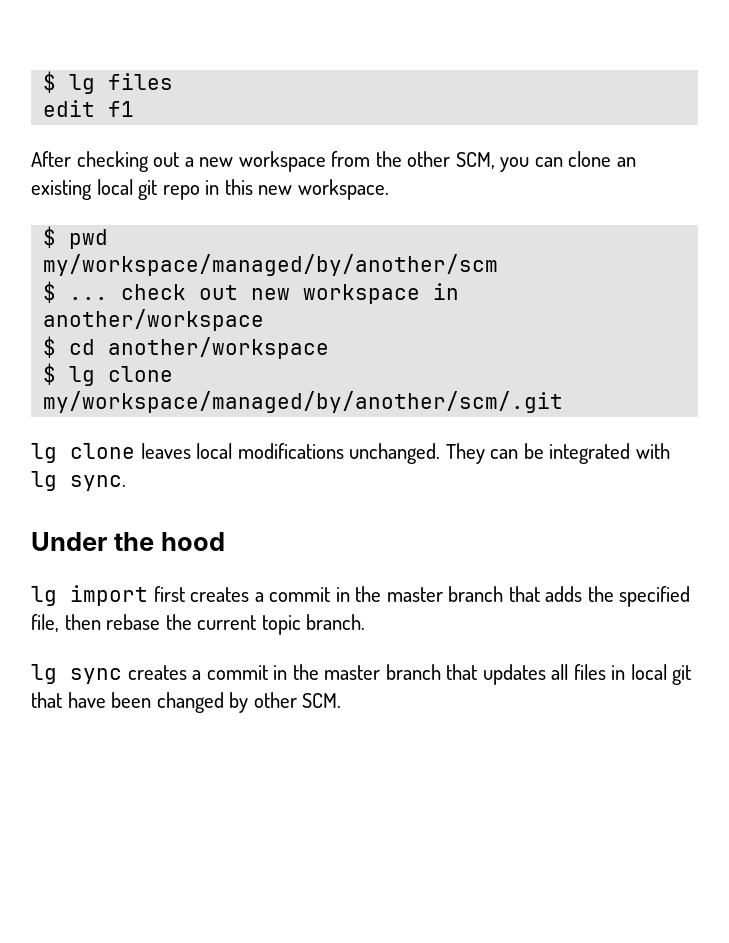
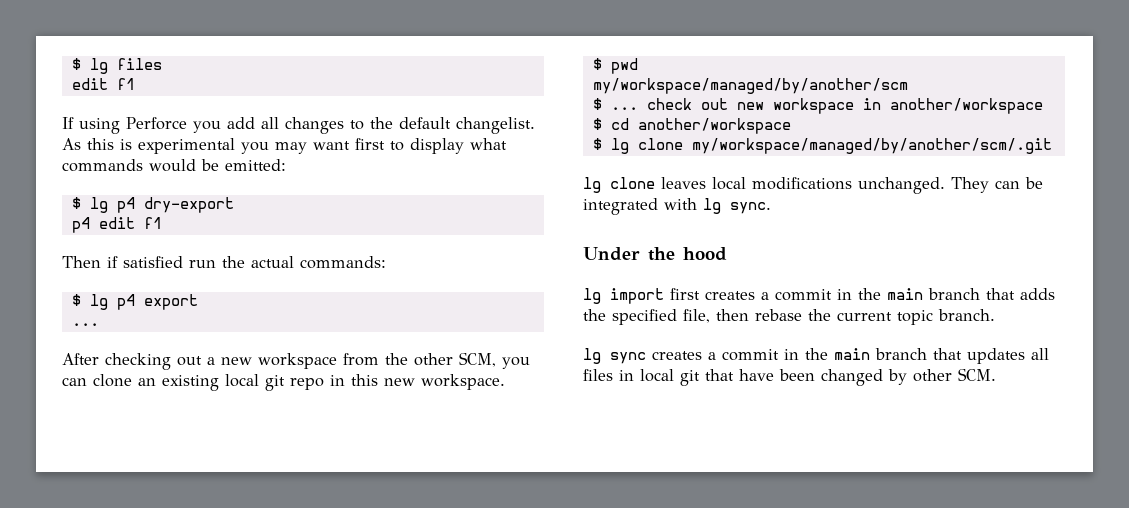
+ If using Perforce you add all changes to the default changelist. As this is experimental you may want first to display what commands would be emitted:
+ $ lg p4 dry-export
+ p4 edit f1
+ Then if satisfied run the actual commands:
+ $ lg p4 export
+ ...
- lg import first creates a commit in the master branch that adds the specified file, then rebase the current topic branch.
+ lg import first creates a commit in the main branch that adds the specified file, then rebase the current topic branch.
- lg sync creates a commit in the master branch that updates all files in local git that have been changed by other SCM.
+ lg sync creates a commit in the main branch that updates all files in local git that have been changed by other SCM.

